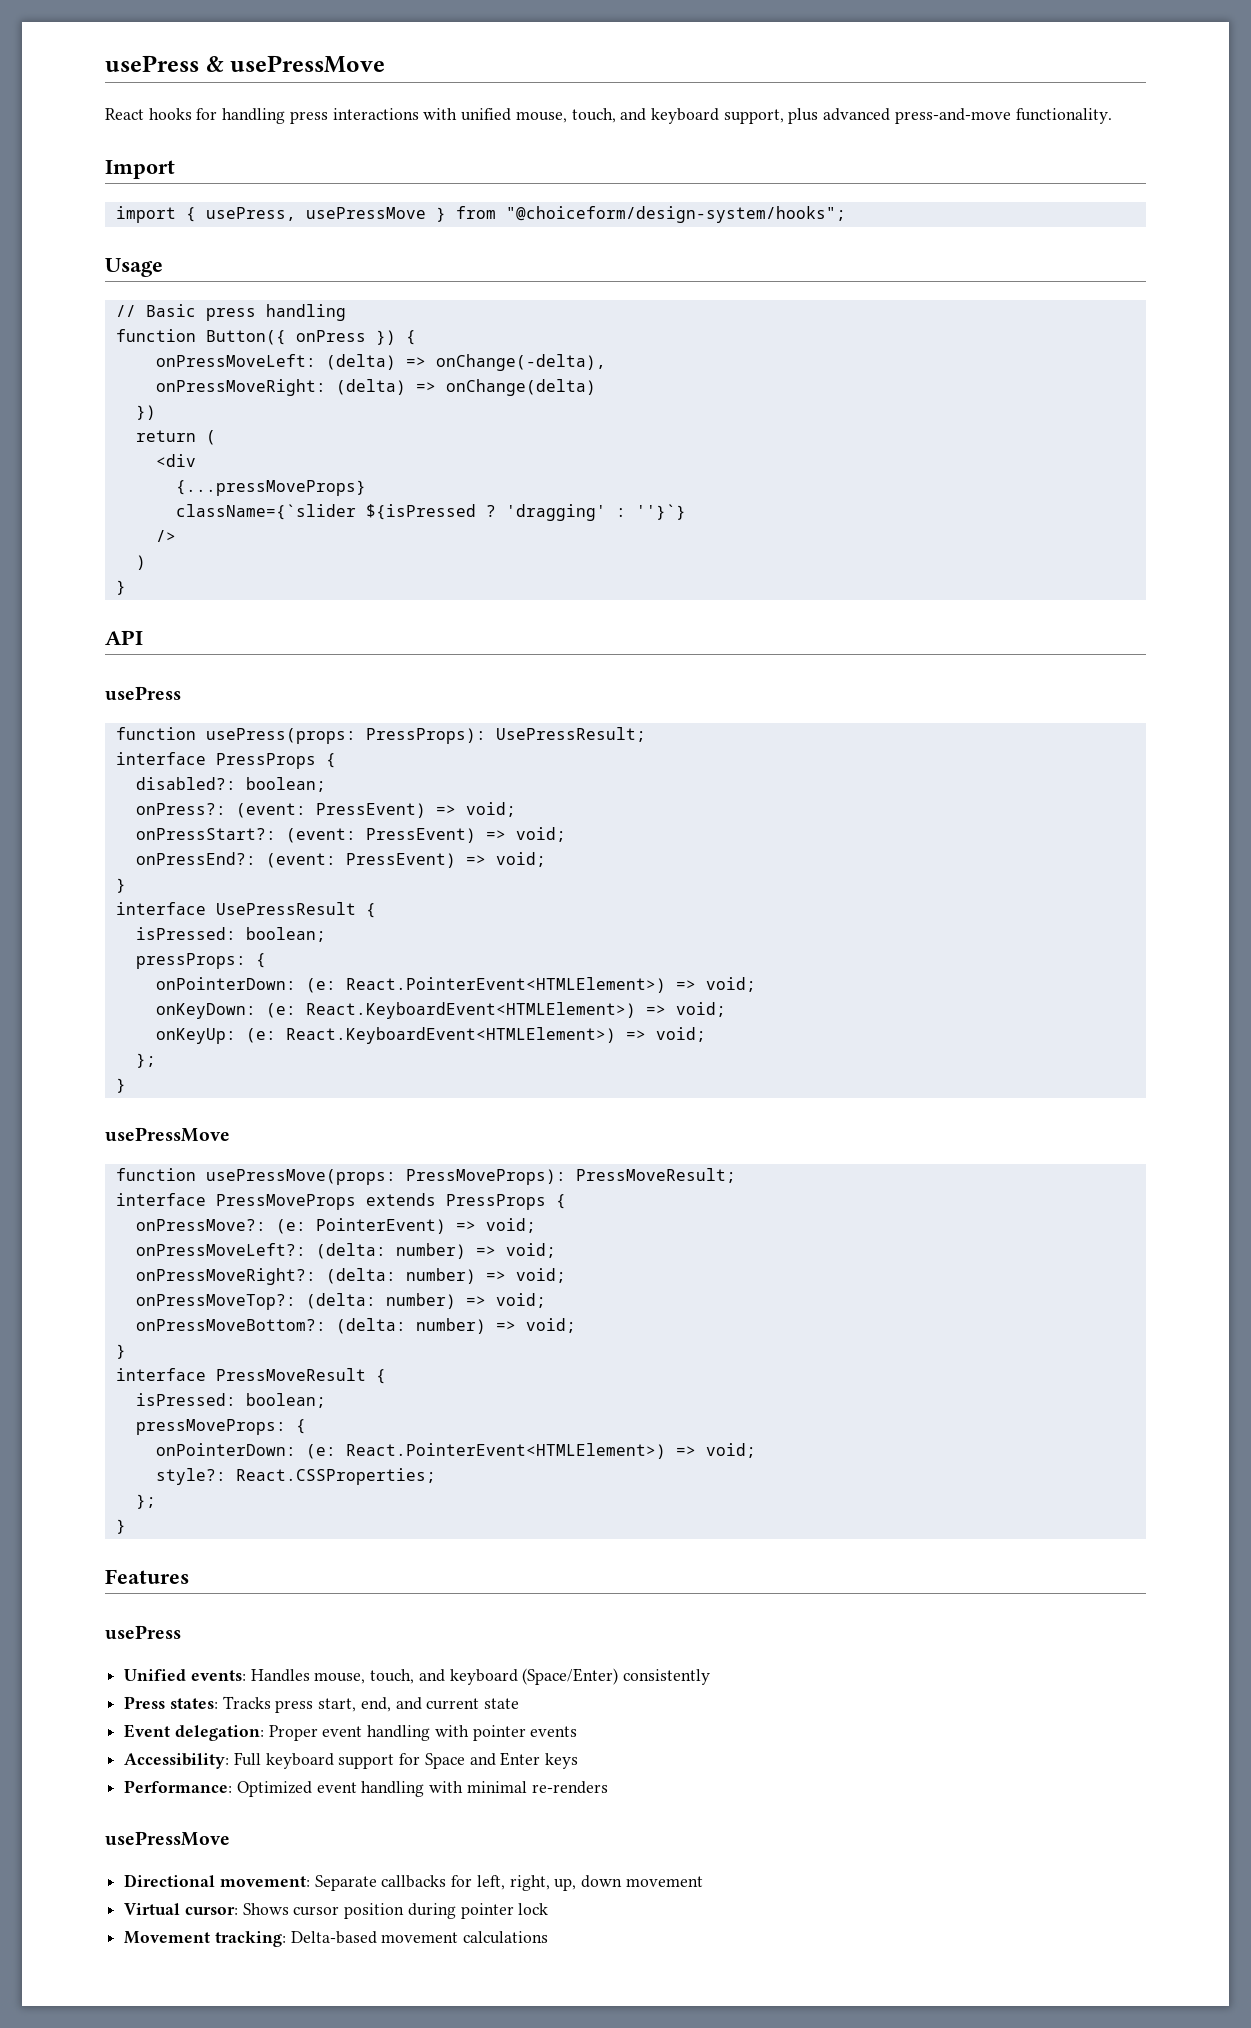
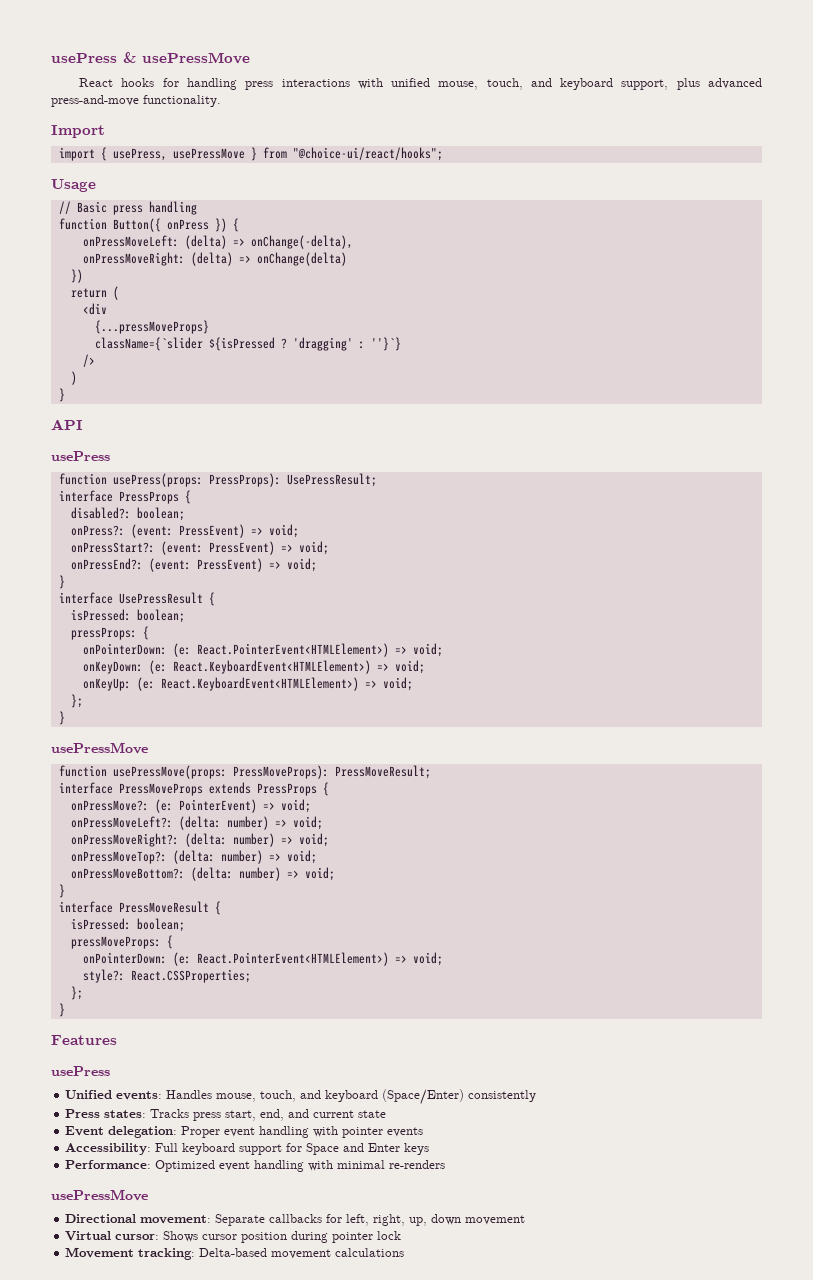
- import { usePress, usePressMove } from "@choiceform/design-system/hooks";
+ import { usePress, usePressMove } from "@choice-ui/react/hooks";

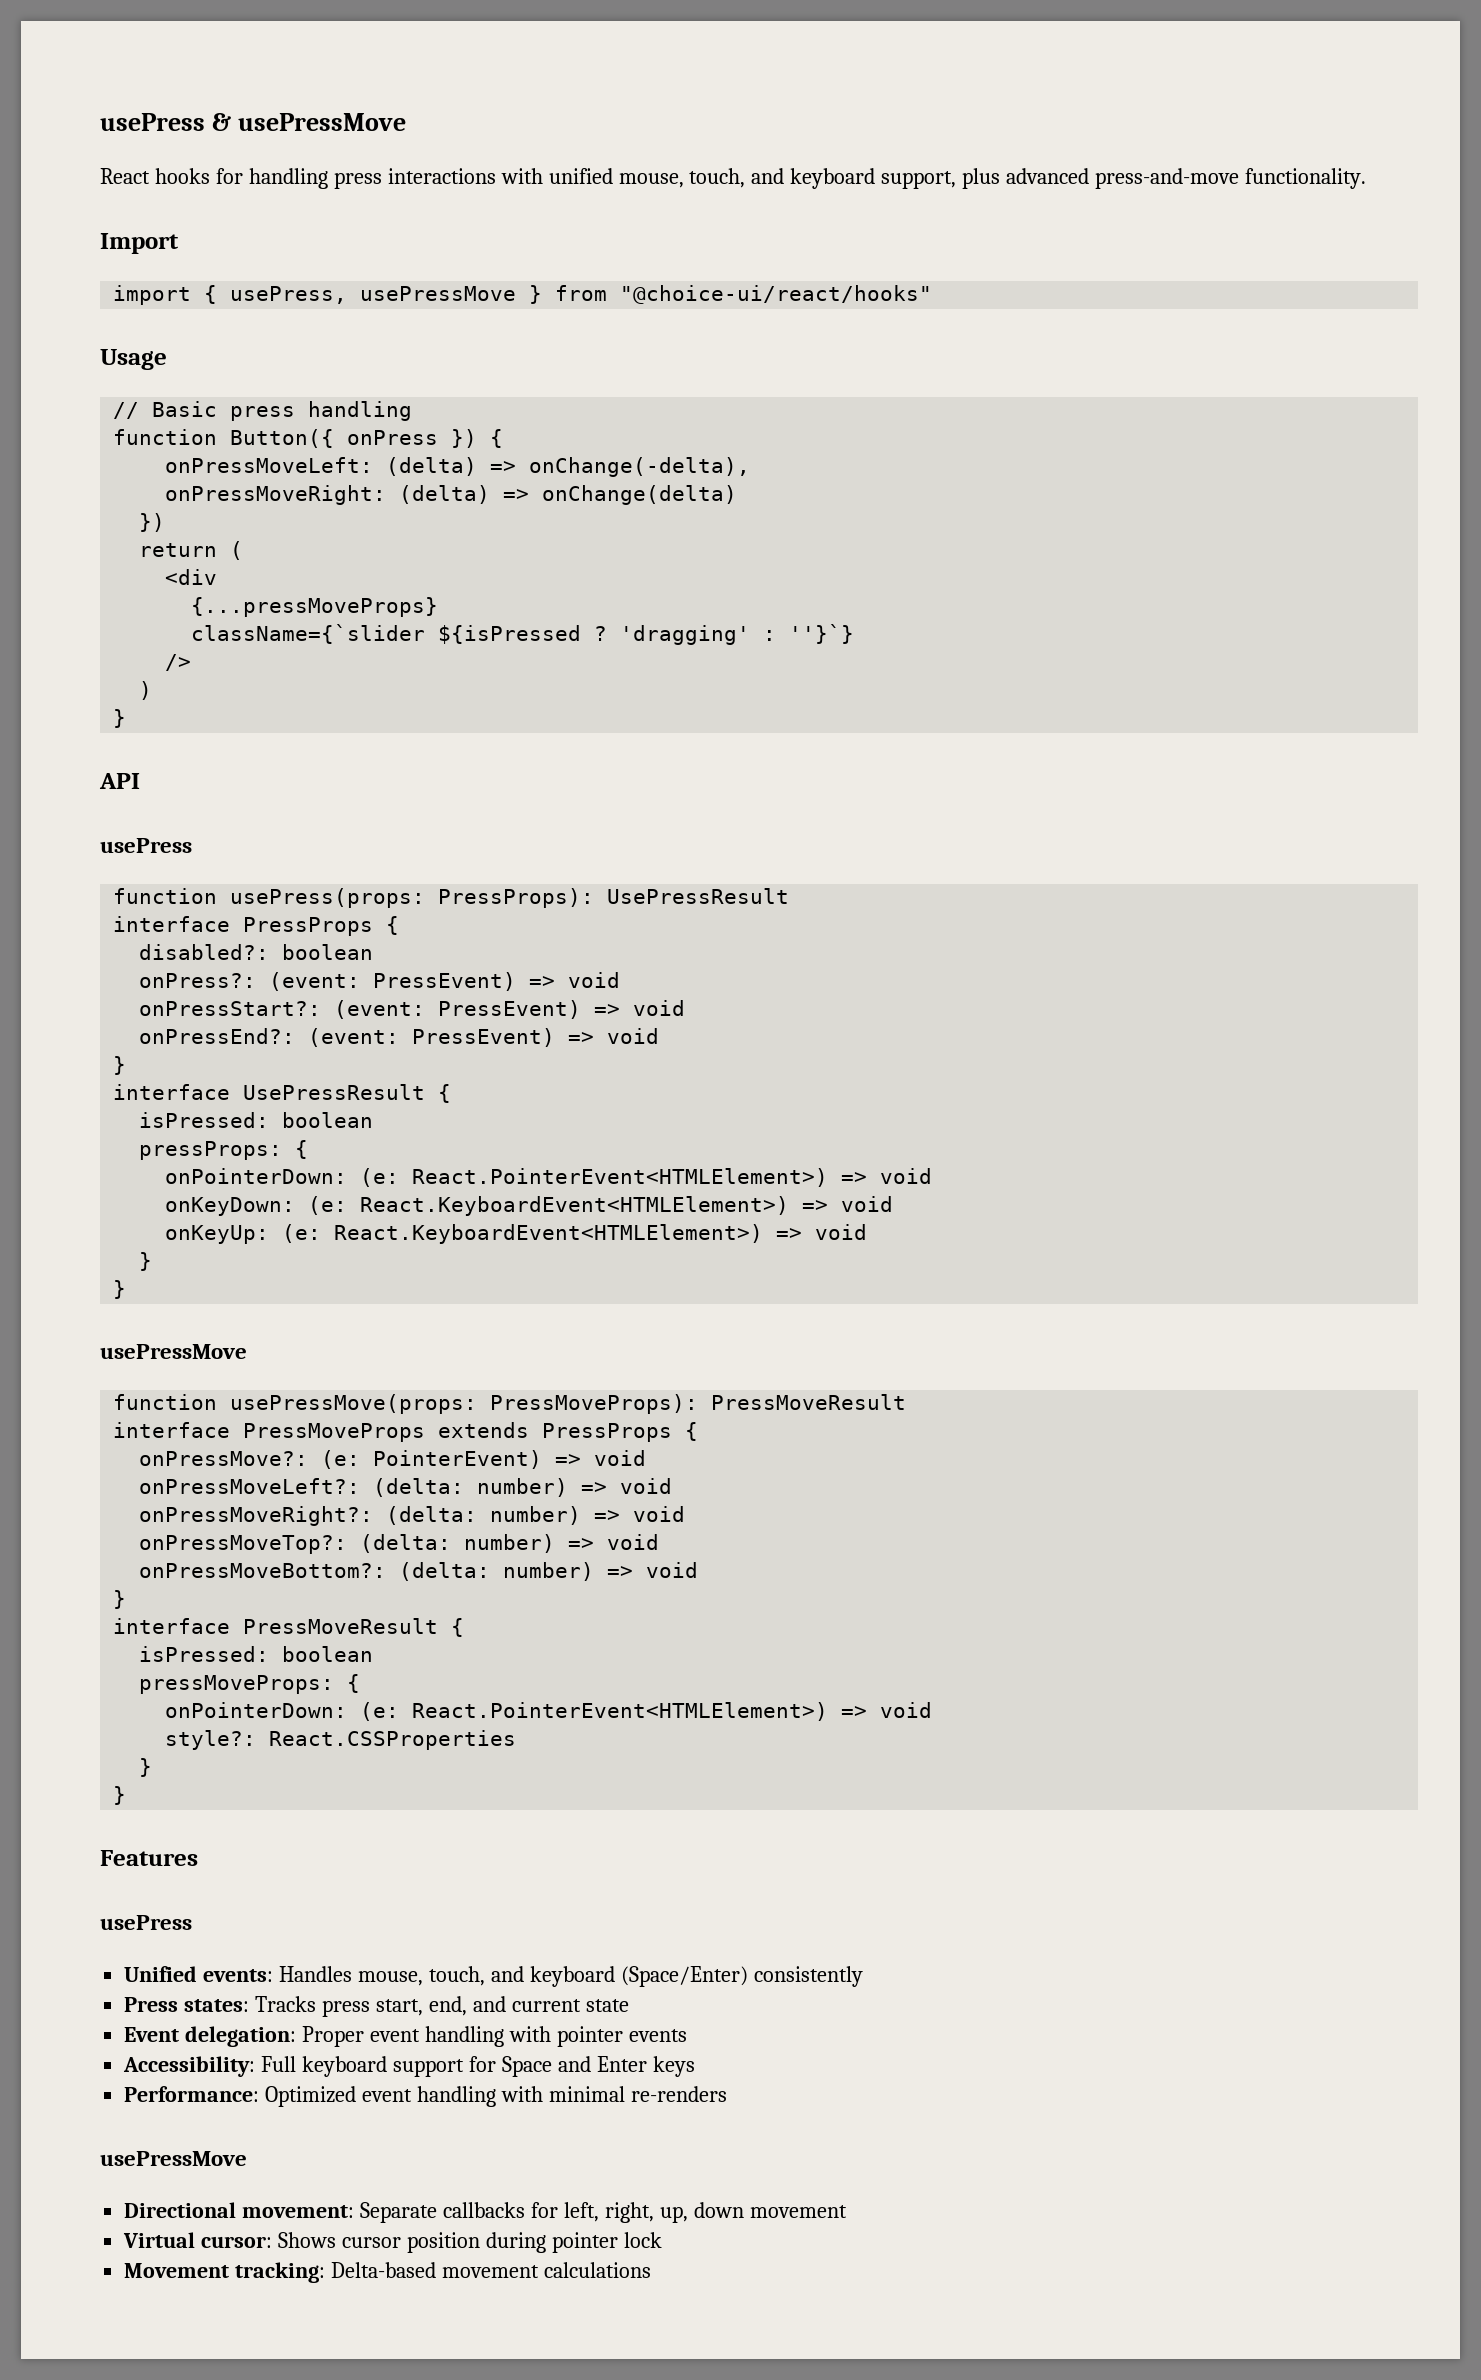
- import { usePress, usePressMove } from "@choice-ui/react/hooks";
+ import { usePress, usePressMove } from "@choice-ui/react/hooks"
- function usePress(props: PressProps): UsePressResult;
+ function usePress(props: PressProps): UsePressResult
- disabled?: boolean;
+ disabled?: boolean
- onPress?: (event: PressEvent) => void;
+ onPress?: (event: PressEvent) => void
- onPressStart?: (event: PressEvent) => void;
+ onPressStart?: (event: PressEvent) => void
- onPressEnd?: (event: PressEvent) => void;
+ onPressEnd?: (event: PressEvent) => void
  interface UsePressResult {
- isPressed: boolean;
+ isPressed: boolean
  pressProps: {
- onPointerDown: (e: React.PointerEvent<HTMLElement>) => void;
+ onPointerDown: (e: React.PointerEvent<HTMLElement>) => void
- onKeyDown: (e: React.KeyboardEvent<HTMLElement>) => void;
+ onKeyDown: (e: React.KeyboardEvent<HTMLElement>) => void
- onKeyUp: (e: React.KeyboardEvent<HTMLElement>) => void;
- };
+ onKeyUp: (e: React.KeyboardEvent<HTMLElement>) => void
+ }
- function usePressMove(props: PressMoveProps): PressMoveResult;
+ function usePressMove(props: PressMoveProps): PressMoveResult
- onPressMove?: (e: PointerEvent) => void;
+ onPressMove?: (e: PointerEvent) => void
- onPressMoveLeft?: (delta: number) => void;
+ onPressMoveLeft?: (delta: number) => void
- onPressMoveRight?: (delta: number) => void;
+ onPressMoveRight?: (delta: number) => void
- onPressMoveTop?: (delta: number) => void;
+ onPressMoveTop?: (delta: number) => void
- onPressMoveBottom?: (delta: number) => void;
+ onPressMoveBottom?: (delta: number) => void
  interface PressMoveResult {
- isPressed: boolean;
+ isPressed: boolean
  pressMoveProps: {
- onPointerDown: (e: React.PointerEvent<HTMLElement>) => void;
+ onPointerDown: (e: React.PointerEvent<HTMLElement>) => void
- style?: React.CSSProperties;
- };
+ style?: React.CSSProperties
+ }

